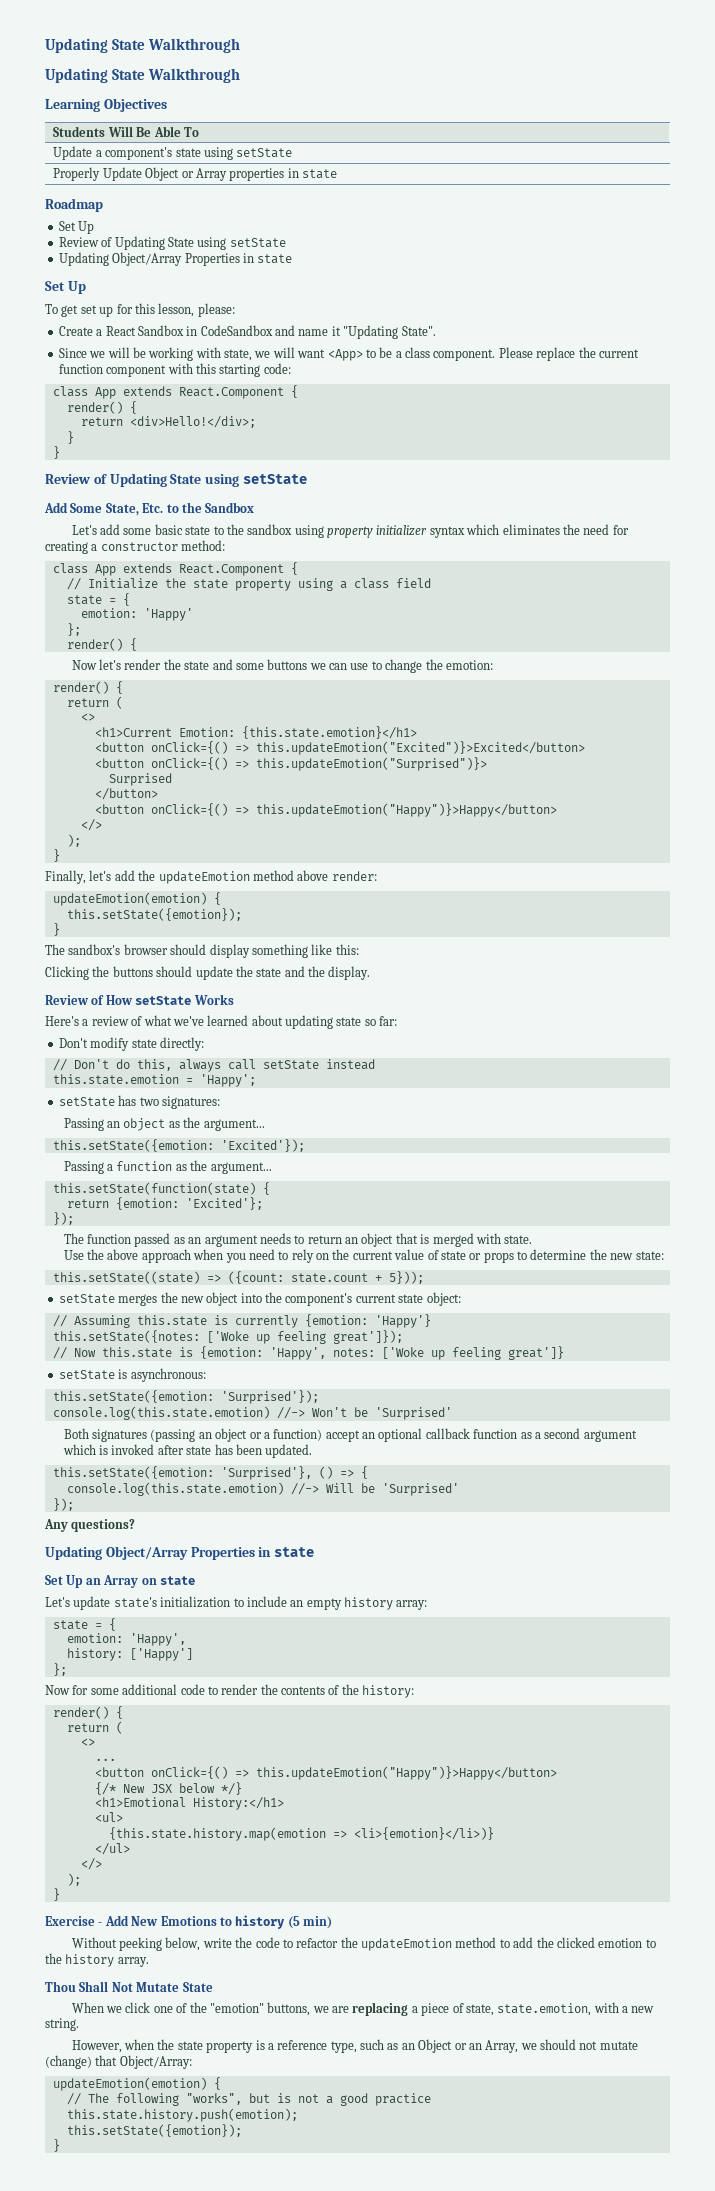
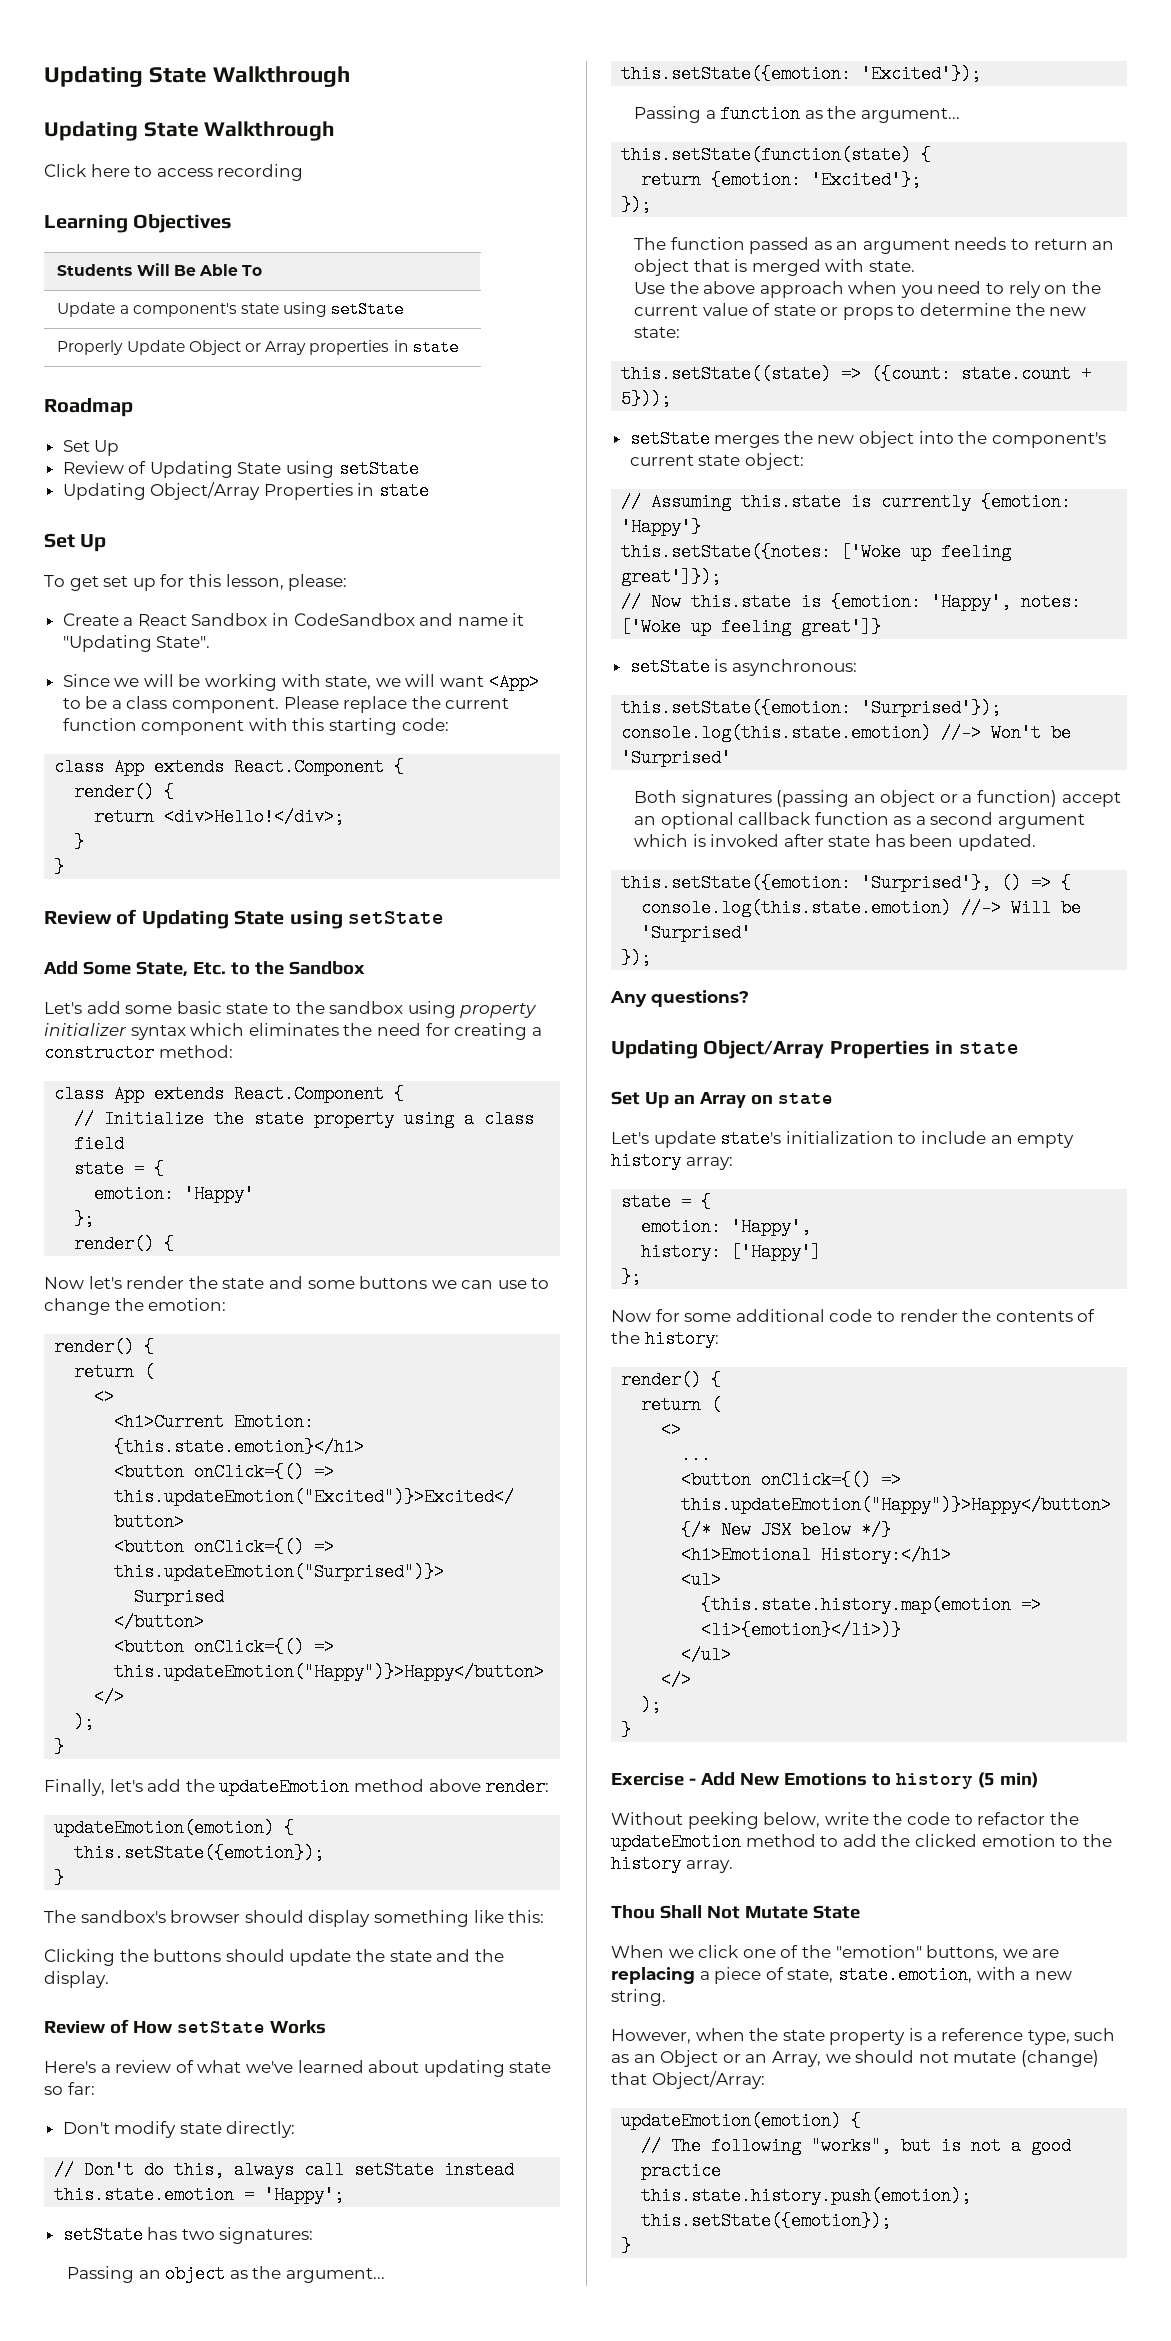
+ Click here to access recording

